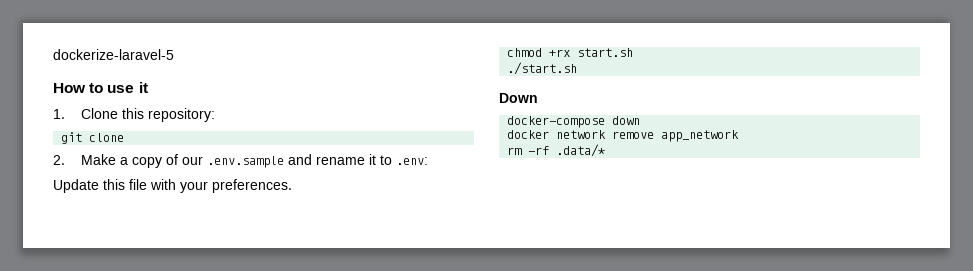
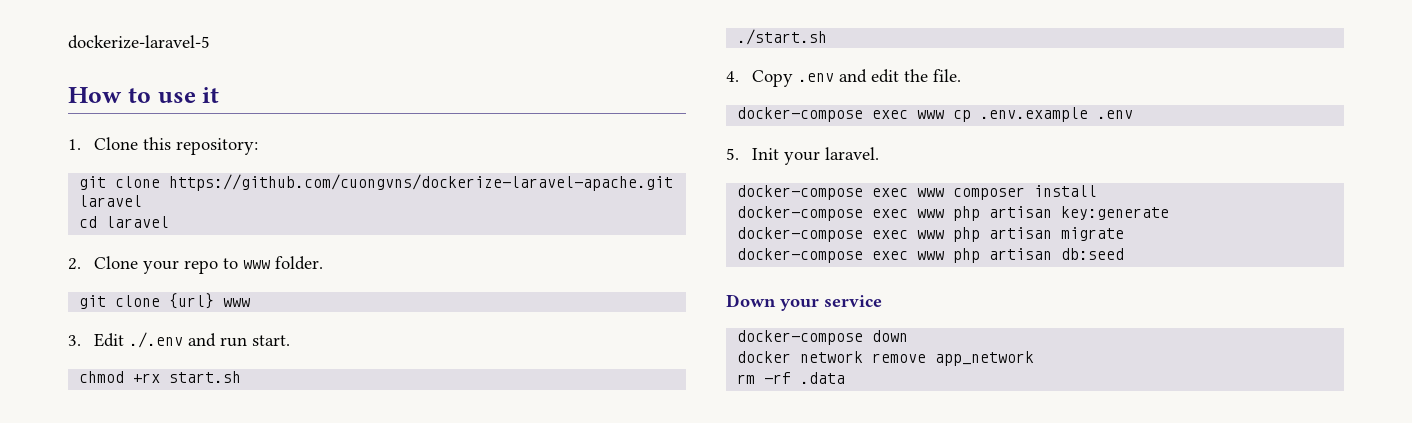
- git clone
- 2. Make a copy of our .env.sample and rename it to .env:
- Update this file with your preferences.
+ git clone https://github.com/cuongvns/dockerize-laravel-apache.git laravel
+ cd laravel
+ 2. Clone your repo to www folder.
+ git clone {url} www
+ 3. Edit ./.env and run start.
  chmod +rx start.sh
  ./start.sh
+ 4. Copy .env and edit the file.
+ docker-compose exec www cp .env.example .env
+ 5. Init your laravel.
+ docker-compose exec www composer install
+ docker-compose exec www php artisan key:generate
+ docker-compose exec www php artisan migrate
+ docker-compose exec www php artisan db:seed
- Down
+ Down your service
- rm -rf .data/*
+ rm -rf .data

